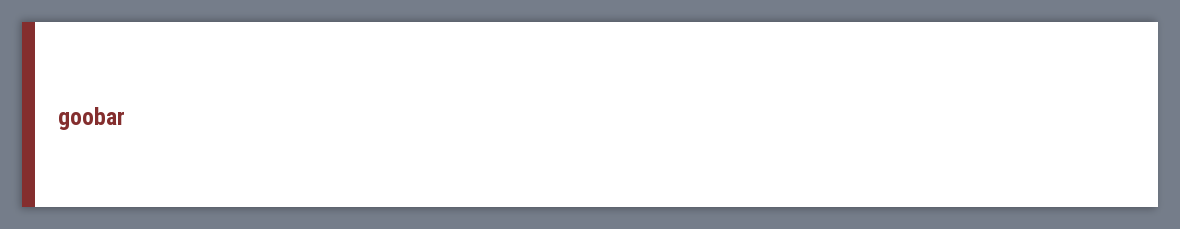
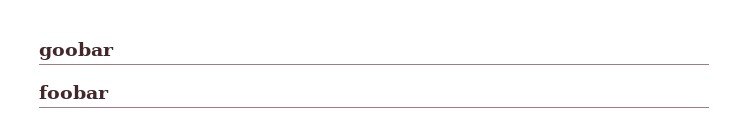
+ foobar

